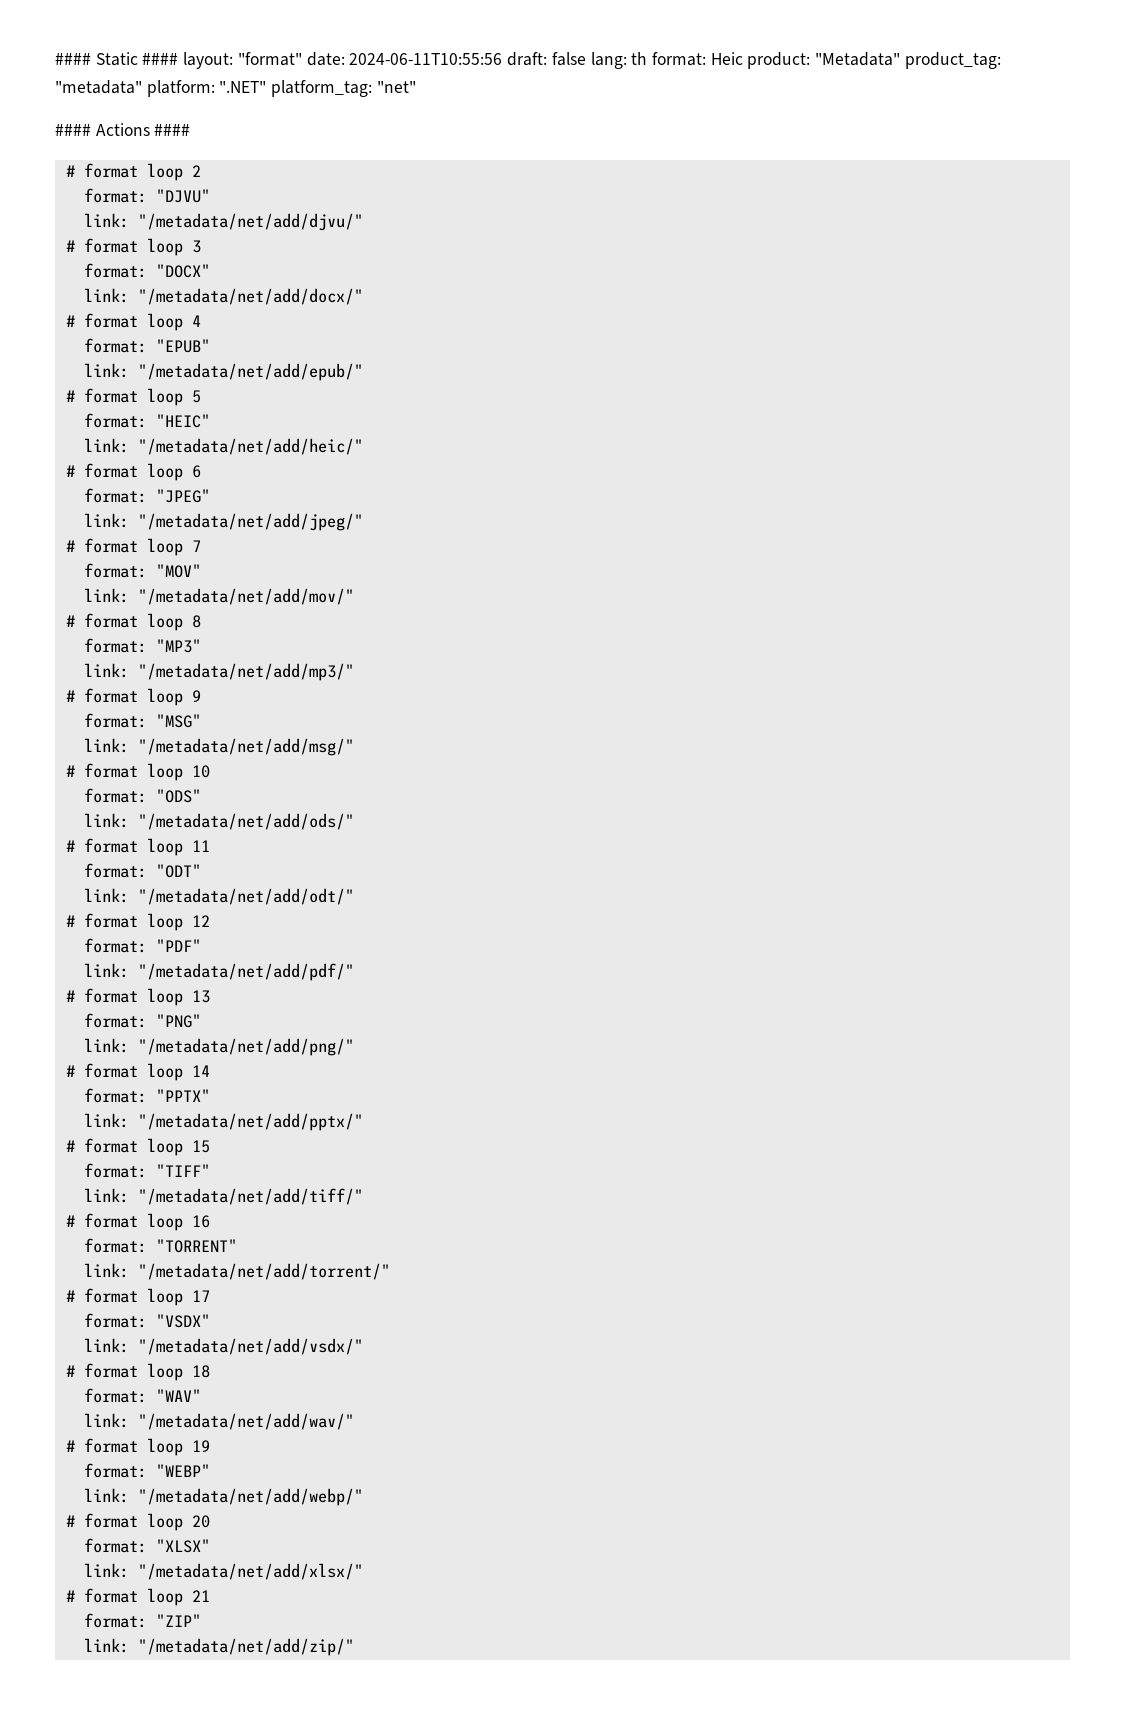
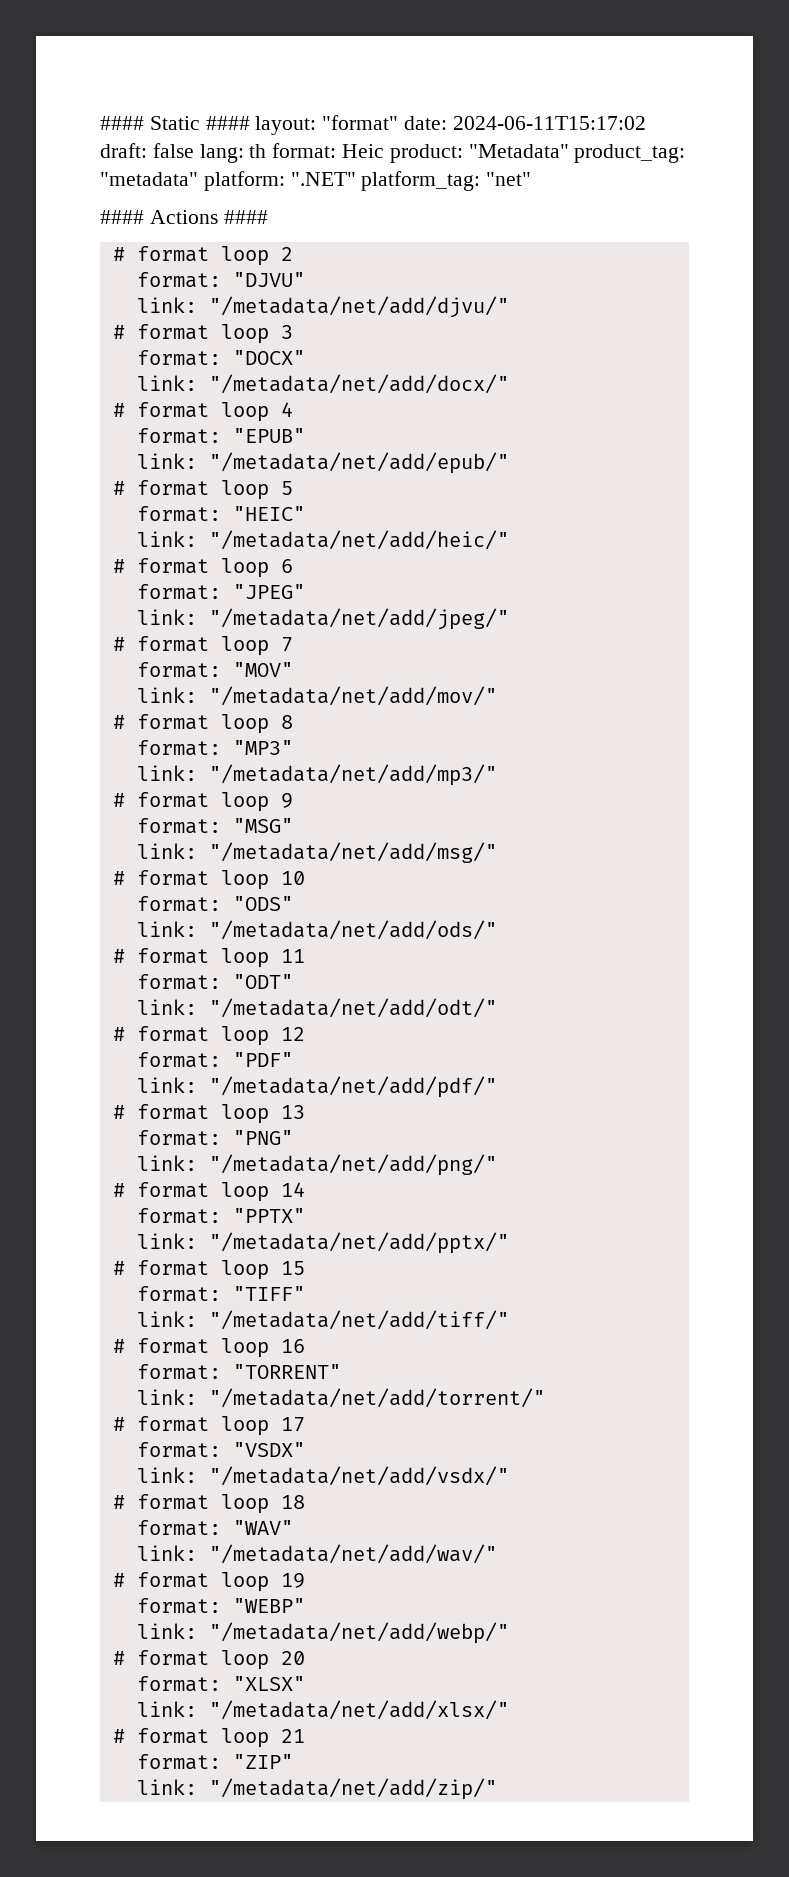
- #### Static #### layout: "format" date: 2024-06-11T10:55:56 draft: false lang: th format: Heic product: "Metadata" product_tag: "metadata" platform: ".NET" platform_tag: "net"
+ #### Static #### layout: "format" date: 2024-06-11T15:17:02 draft: false lang: th format: Heic product: "Metadata" product_tag: "metadata" platform: ".NET" platform_tag: "net"

